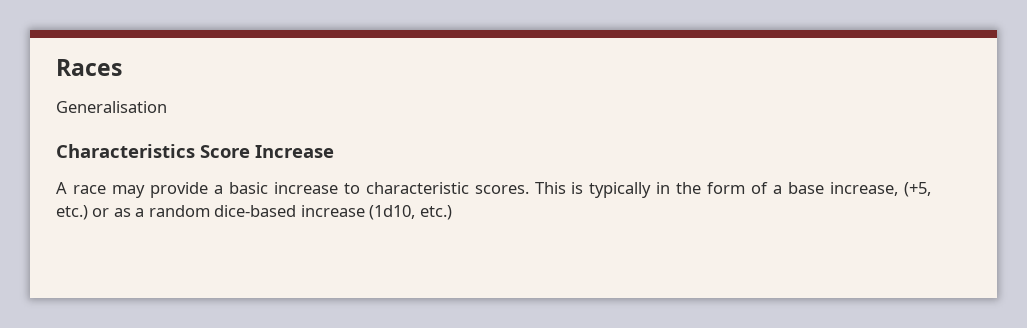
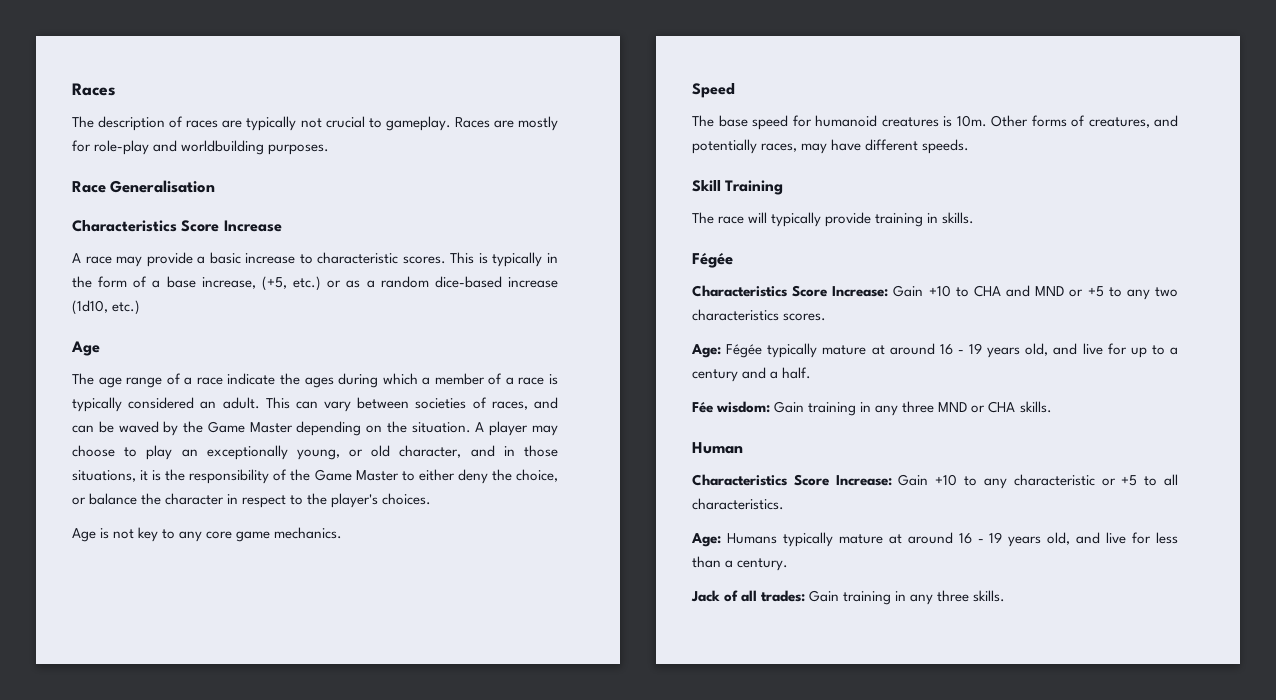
- Generalisation
+ The description of races are typically not crucial to gameplay. Races are mostly for role-play and worldbuilding purposes.
+ Race Generalisation
  This is typically in the form of a base increase, (+5, etc.) or as a random dice-based increase (1d10, etc.)
+ Age
+ The age range of a race indicate the ages during which a member of a race is typically considered an adult. This can vary between societies of races, and can be waved by the Game Master depending on the situation. A player may choose to play an exceptionally young, or old character, and in those situations, it is the responsibility of the Game Master to either deny the choice, or balance the character in respect to the player's choices.
+ Age is not key to any core game mechanics.
+ Speed
+ The base speed for humanoid creatures is 10m. Other forms of creatures, and potentially races, may have different speeds.
+ Skill Training
+ The race will typically provide training in skills.
+ Fégée
+ Characteristics Score Increase: Gain +10 to CHA and MND or +5 to any two characteristics scores.
+ Age: Fégée typically mature at around 16 - 19 years old, and live for up to a century and a half.
+ Fée wisdom: Gain training in any three MND or CHA skills.
+ Human
+ Characteristics Score Increase: Gain +10 to any characteristic or +5 to all characteristics.
+ Age: Humans typically mature at around 16 - 19 years old, and live for less than a century.
+ Jack of all trades: Gain training in any three skills.

